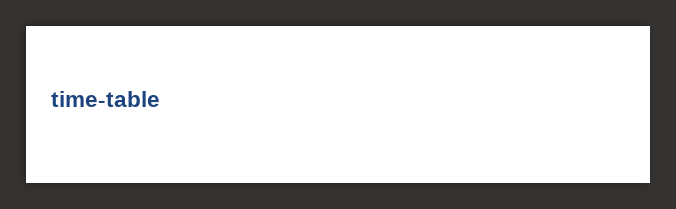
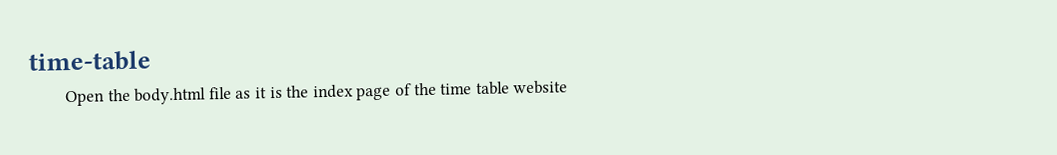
+ Open the body.html file as it is the index page of the time table website

